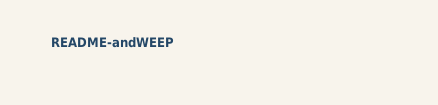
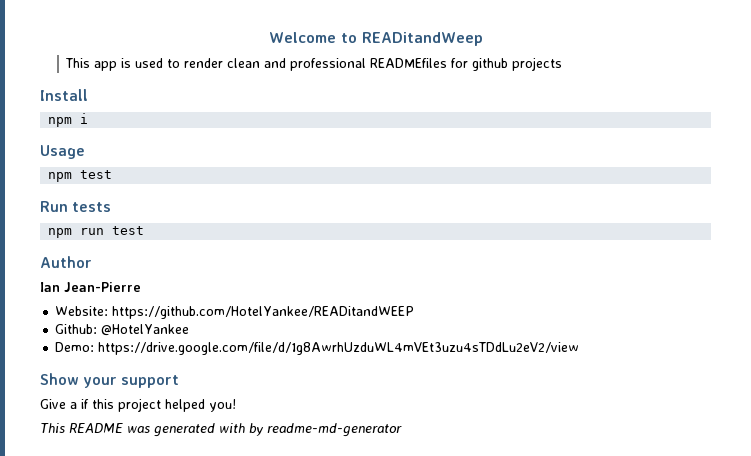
- README-andWEEP
+ Welcome to READitandWeep
+ This app is used to render clean and professional READMEfiles for github projects
+ Install
+ npm i
+ Usage
+ npm test
+ Run tests
+ npm run test
+ Author
+ Ian Jean-Pierre
+ Website: https://github.com/HotelYankee/READitandWEEP
+ Github: @HotelYankee
+ Demo: https://drive.google.com/file/d/1g8AwrhUzduWL4mVEt3uzu4sTDdLu2eV2/view
+ Show your support
+ Give a if this project helped you!
+ This README was generated with by readme-md-generator

